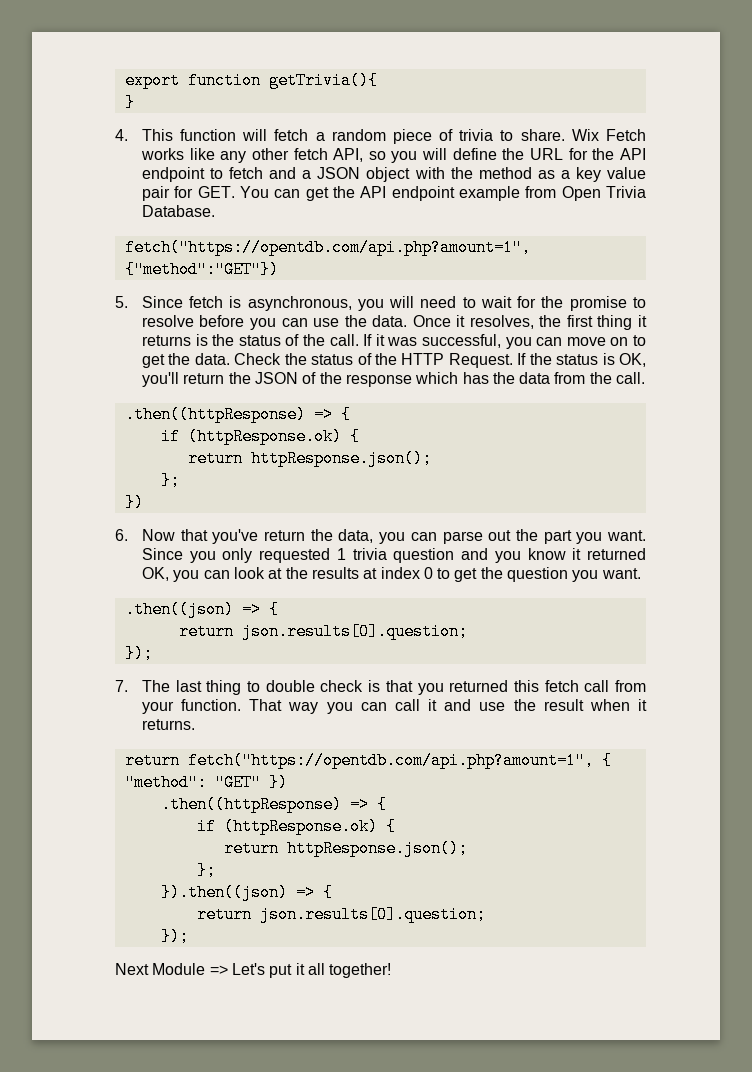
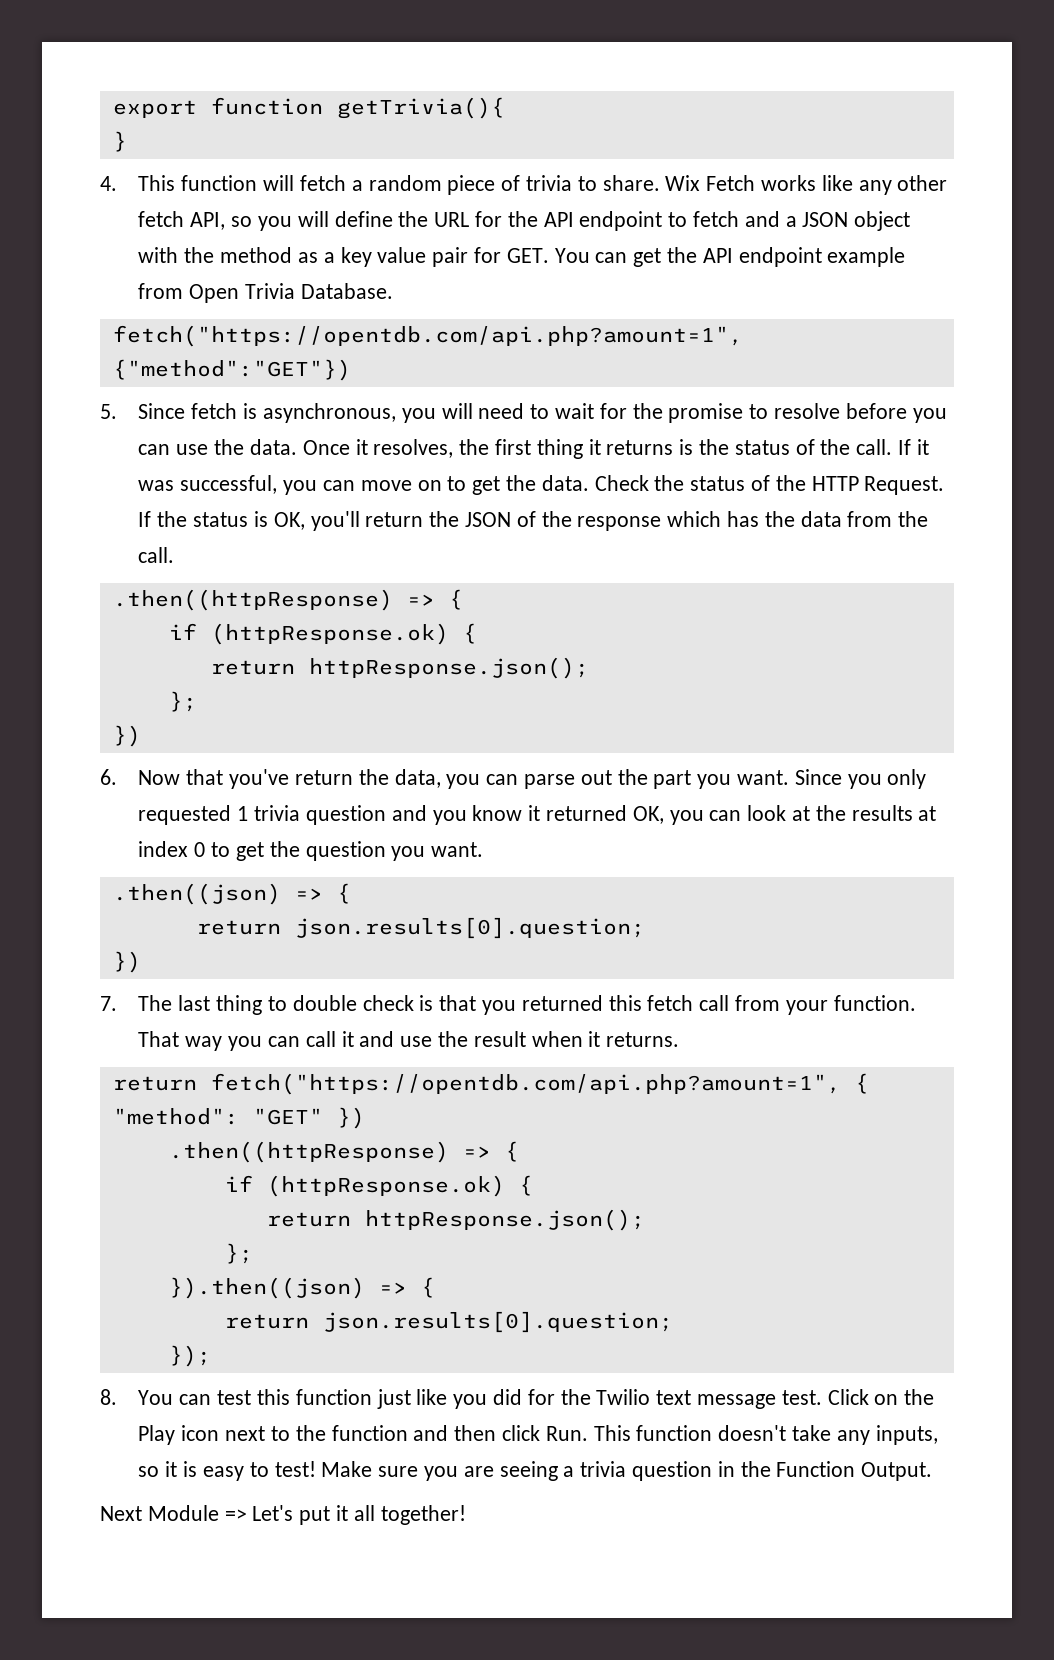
  .then((json) => {
  return json.results[0].question;
- });
+ })
+ 8. You can test this function just like you did for the Twilio text message test. Click on the Play icon next to the function and then click Run. This function doesn't take any inputs, so it is easy to test! Make sure you are seeing a trivia question in the Function Output.

